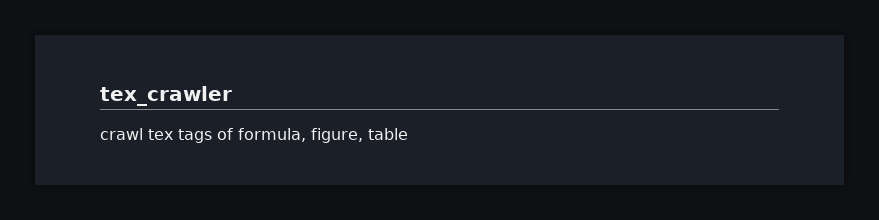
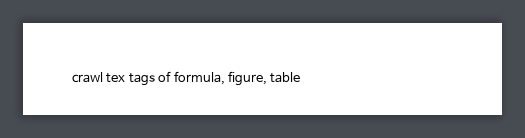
- tex_crawler

